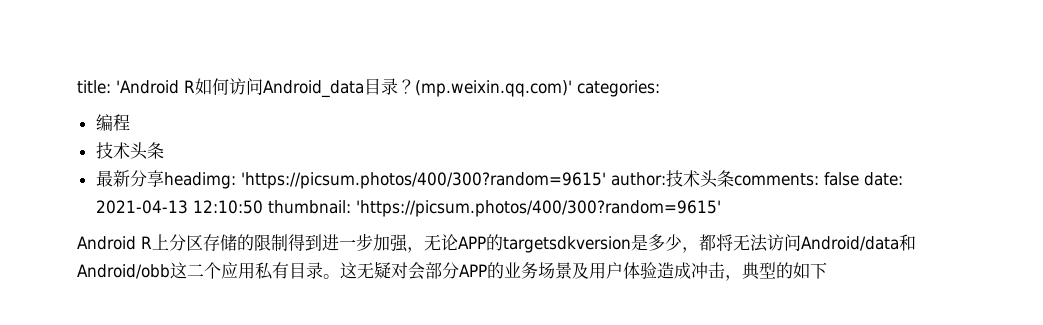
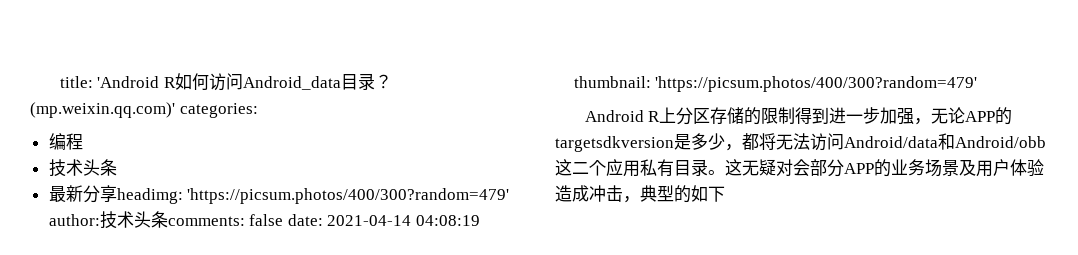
- 最新分享headimg: 'https://picsum.photos/400/300?random=9615' author:技术头条comments: false date: 2021-04-13 12:10:50 thumbnail: 'https://picsum.photos/400/300?random=9615'
+ 最新分享headimg: 'https://picsum.photos/400/300?random=479' author:技术头条comments: false date: 2021-04-14 04:08:19 thumbnail: 'https://picsum.photos/400/300?random=479'

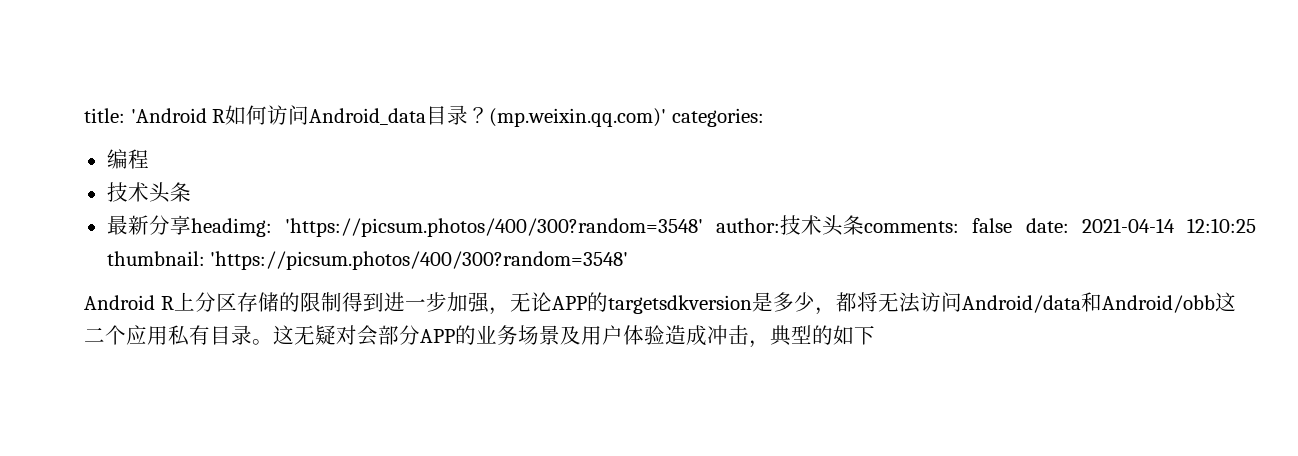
- 最新分享headimg: 'https://picsum.photos/400/300?random=479' author:技术头条comments: false date: 2021-04-14 04:08:19 thumbnail: 'https://picsum.photos/400/300?random=479'
+ 最新分享headimg: 'https://picsum.photos/400/300?random=3548' author:技术头条comments: false date: 2021-04-14 12:10:25 thumbnail: 'https://picsum.photos/400/300?random=3548'

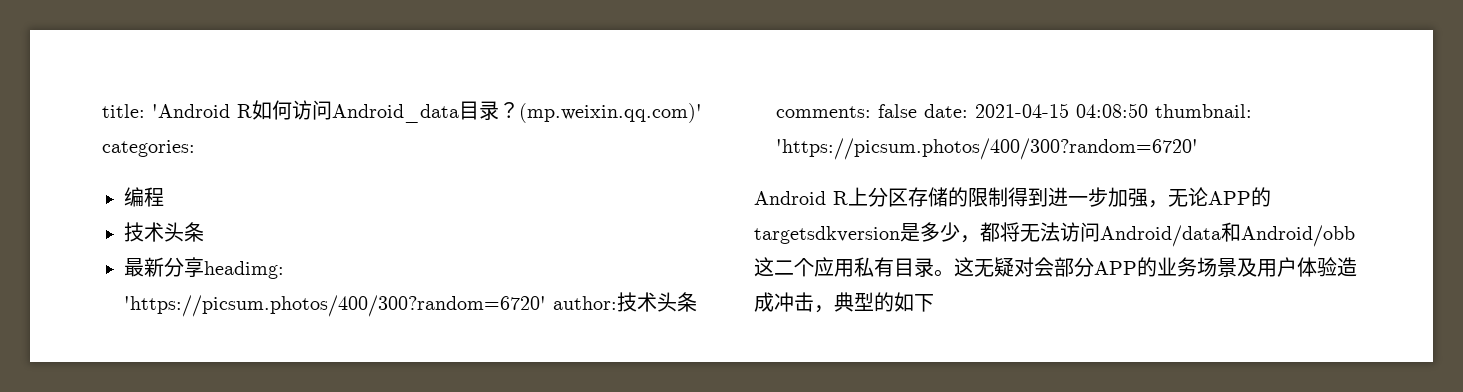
- 最新分享headimg: 'https://picsum.photos/400/300?random=3548' author:技术头条comments: false date: 2021-04-14 12:10:25 thumbnail: 'https://picsum.photos/400/300?random=3548'
+ 最新分享headimg: 'https://picsum.photos/400/300?random=6720' author:技术头条comments: false date: 2021-04-15 04:08:50 thumbnail: 'https://picsum.photos/400/300?random=6720'

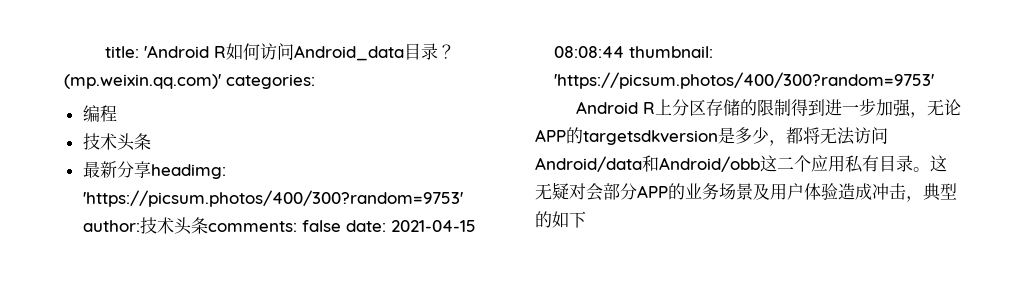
- 最新分享headimg: 'https://picsum.photos/400/300?random=6720' author:技术头条comments: false date: 2021-04-15 04:08:50 thumbnail: 'https://picsum.photos/400/300?random=6720'
+ 最新分享headimg: 'https://picsum.photos/400/300?random=9753' author:技术头条comments: false date: 2021-04-15 08:08:44 thumbnail: 'https://picsum.photos/400/300?random=9753'

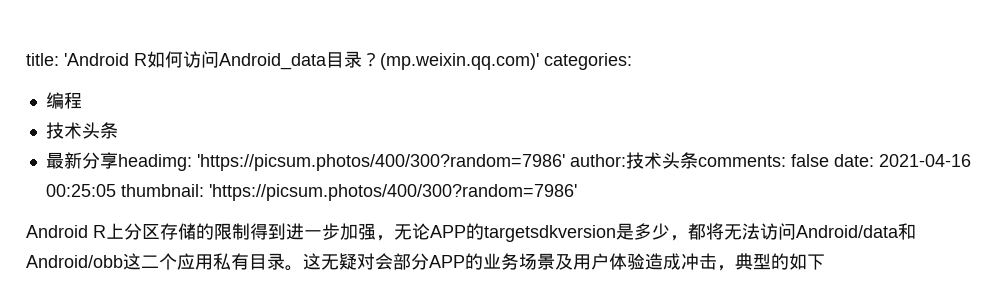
- 最新分享headimg: 'https://picsum.photos/400/300?random=9753' author:技术头条comments: false date: 2021-04-15 08:08:44 thumbnail: 'https://picsum.photos/400/300?random=9753'
+ 最新分享headimg: 'https://picsum.photos/400/300?random=7986' author:技术头条comments: false date: 2021-04-16 00:25:05 thumbnail: 'https://picsum.photos/400/300?random=7986'

